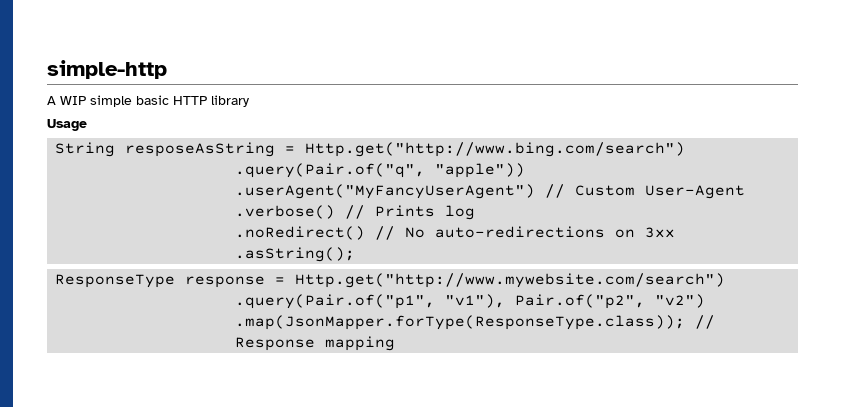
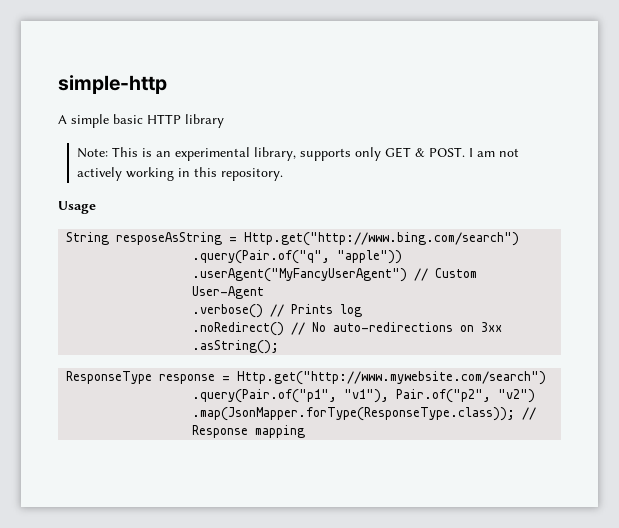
- A WIP simple basic HTTP library
+ A simple basic HTTP library
+ Note: This is an experimental library, supports only GET & POST. I am not actively working in this repository.

